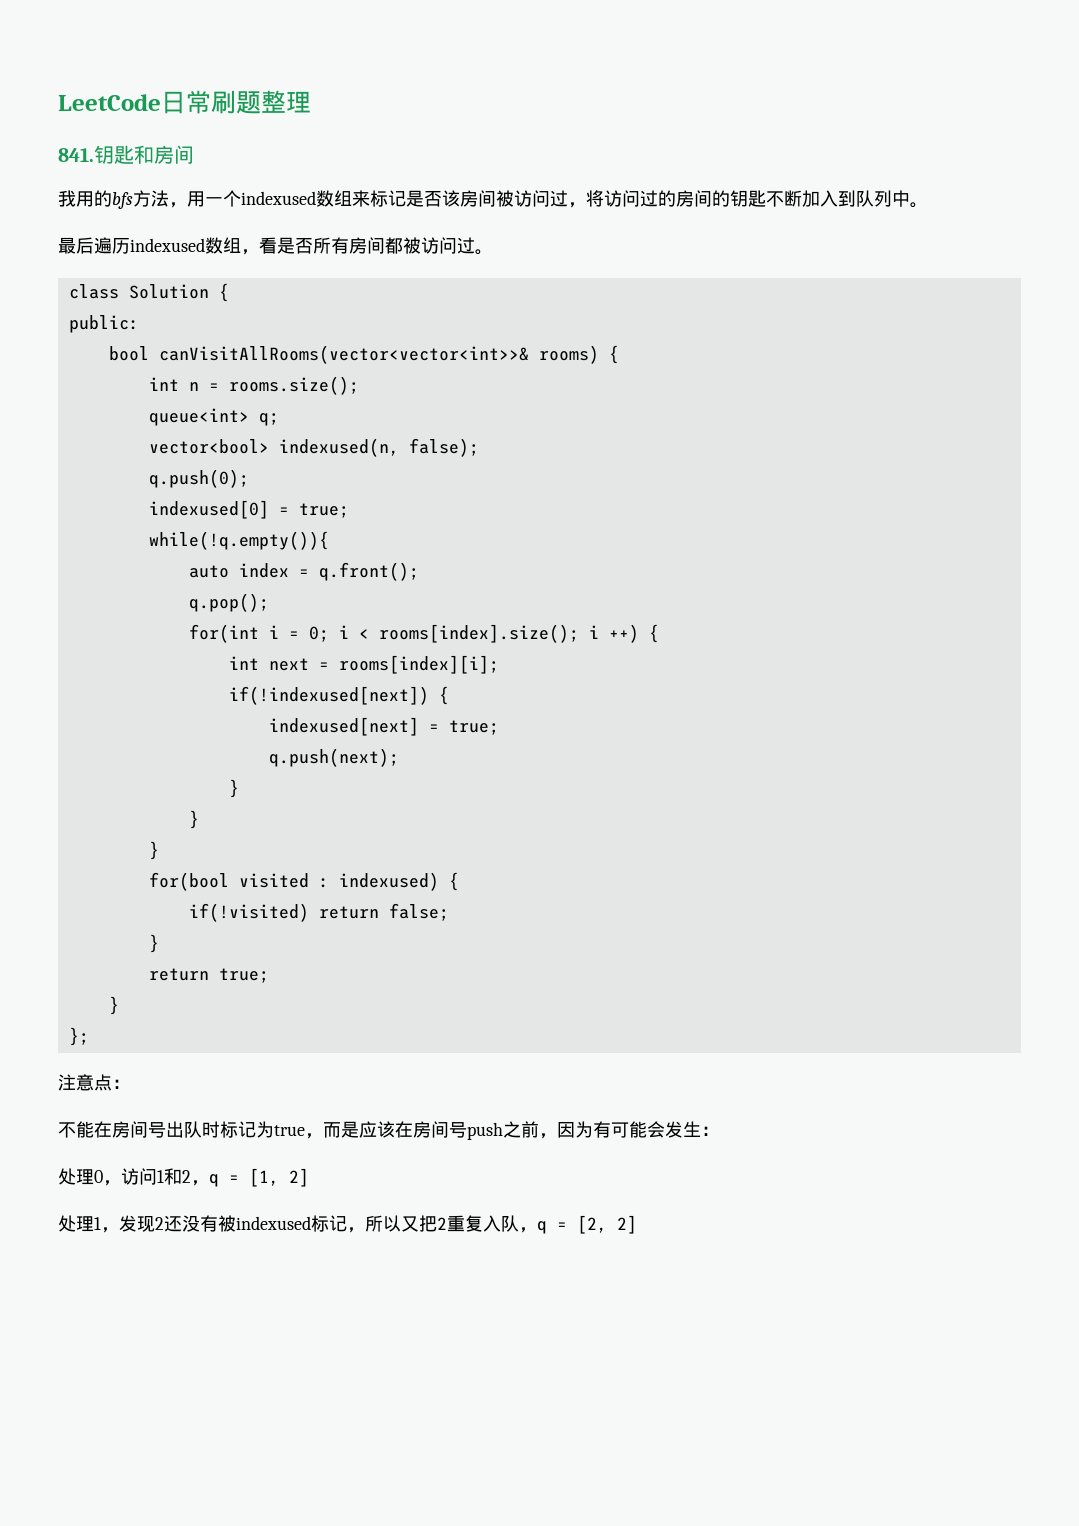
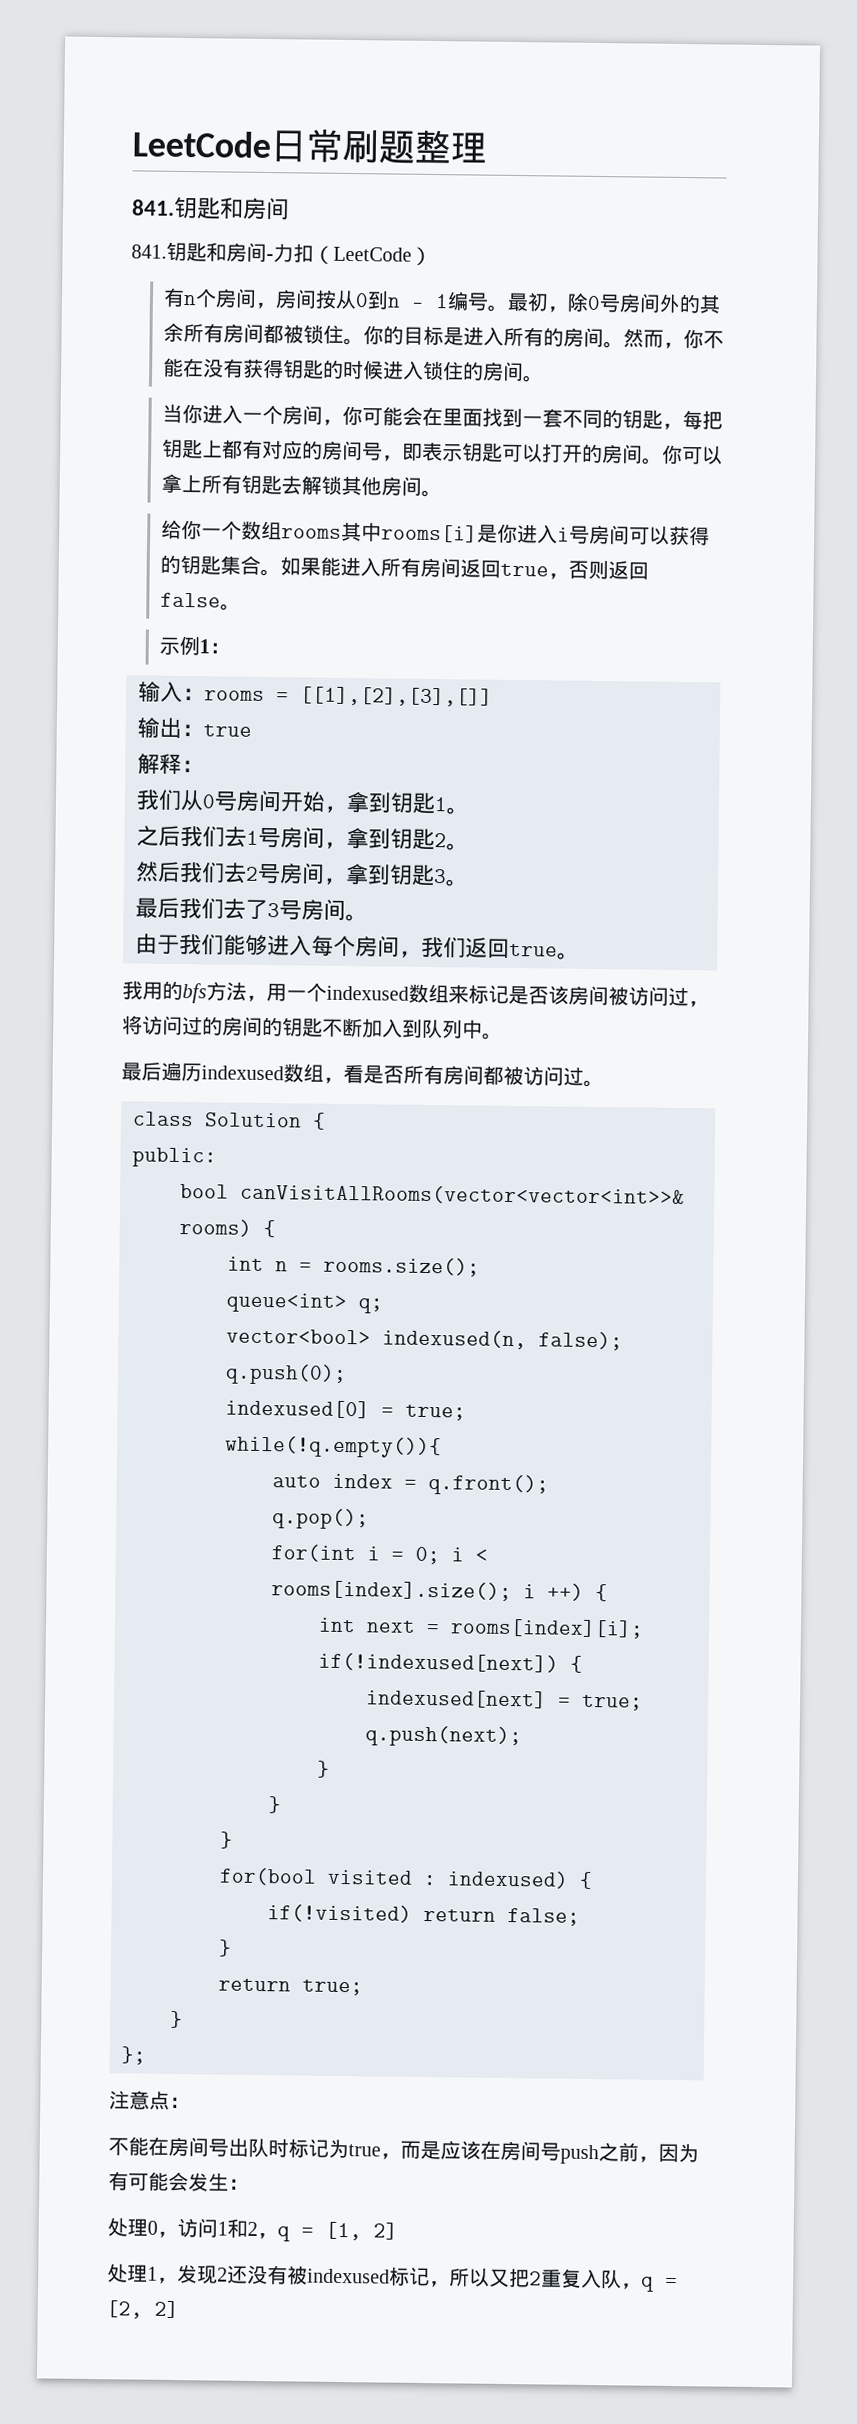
+ 841.钥匙和房间-力扣（LeetCode）
+ 有n个房间，房间按从0到n - 1编号。最初，除0号房间外的其余所有房间都被锁住。你的目标是进入所有的房间。然而，你不能在没有获得钥匙的时候进入锁住的房间。
+ 当你进入一个房间，你可能会在里面找到一套不同的钥匙，每把钥匙上都有对应的房间号，即表示钥匙可以打开的房间。你可以拿上所有钥匙去解锁其他房间。
+ 给你一个数组rooms其中rooms[i]是你进入i号房间可以获得的钥匙集合。如果能进入所有房间返回true，否则返回false。
+ 示例1：
+ 输入：rooms = [[1],[2],[3],[]]
+ 输出：true
+ 解释：
+ 我们从0号房间开始，拿到钥匙1。
+ 之后我们去1号房间，拿到钥匙2。
+ 然后我们去2号房间，拿到钥匙3。
+ 最后我们去了3号房间。
+ 由于我们能够进入每个房间，我们返回true。

